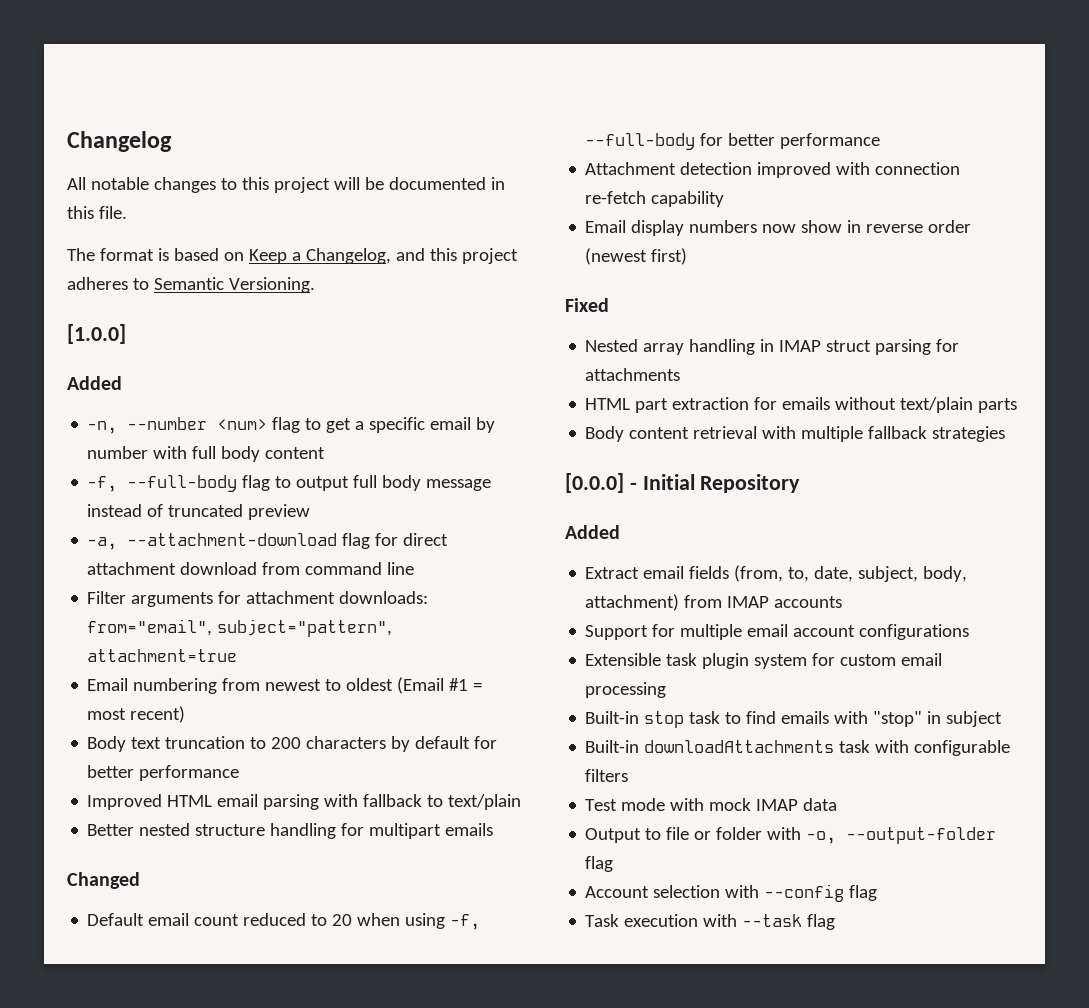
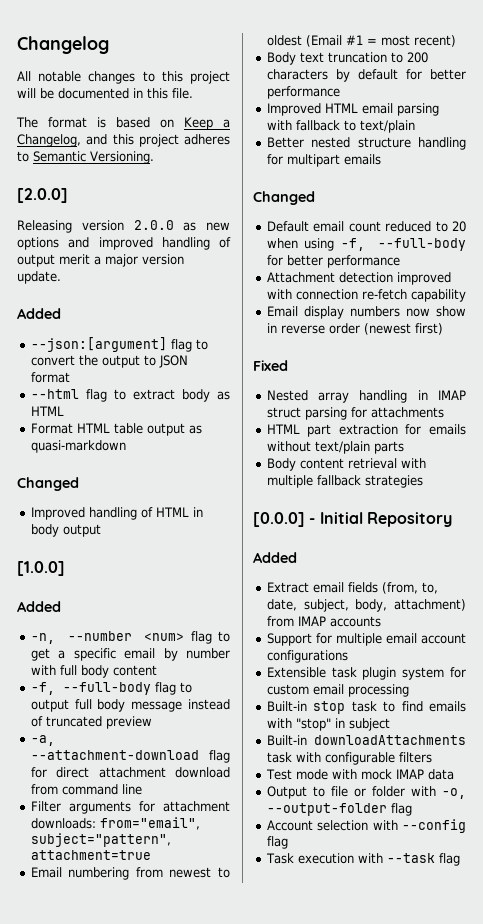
+ [2.0.0]
+ Releasing version 2.0.0 as new options and improved handling of output merit a major version update.
+ Added
+ --json:[argument] flag to convert the output to JSON format
+ --html flag to extract body as HTML
+ Format HTML table output as quasi-markdown
+ Changed
+ Improved handling of HTML in body output

